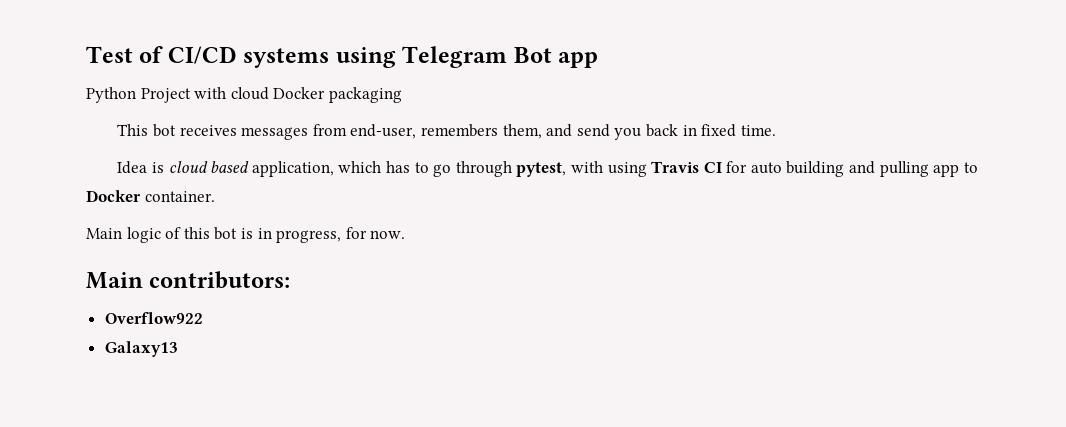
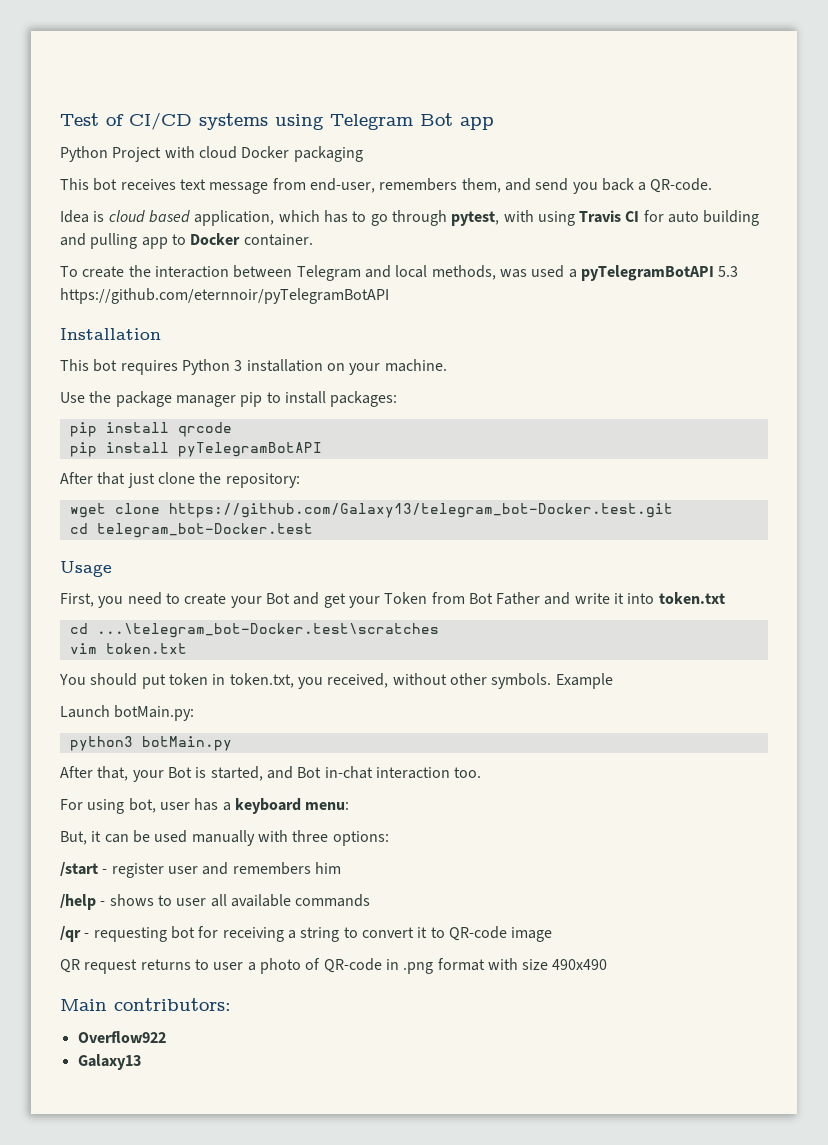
- This bot receives messages from end-user, remembers them, and send you back in fixed time.
+ This bot receives text message from end-user, remembers them, and send you back a QR-code.
- Main logic of this bot is in progress, for now.
+ To create the interaction between Telegram and local methods, was used a pyTelegramBotAPI 5.3 https://github.com/eternnoir/pyTelegramBotAPI
+ Installation
+ This bot requires Python 3 installation on your machine.
+ Use the package manager pip to install packages:
+ pip install qrcode
+ pip install pyTelegramBotAPI
+ After that just clone the repository:
+ wget clone https://github.com/Galaxy13/telegram_bot-Docker.test.git
+ cd telegram_bot-Docker.test
+ Usage
+ First, you need to create your Bot and get your Token from Bot Father and write it into token.txt
+ cd ...\telegram_bot-Docker.test\scratches
+ vim token.txt
+ You should put token in token.txt, you received, without other symbols. Example
+ Launch botMain.py:
+ python3 botMain.py
+ After that, your Bot is started, and Bot in-chat interaction too.
+ For using bot, user has a keyboard menu:
+ But, it can be used manually with three options:
+ /start - register user and remembers him
+ /help - shows to user all available commands
+ /qr - requesting bot for receiving a string to convert it to QR-code image
+ QR request returns to user a photo of QR-code in .png format with size 490x490

